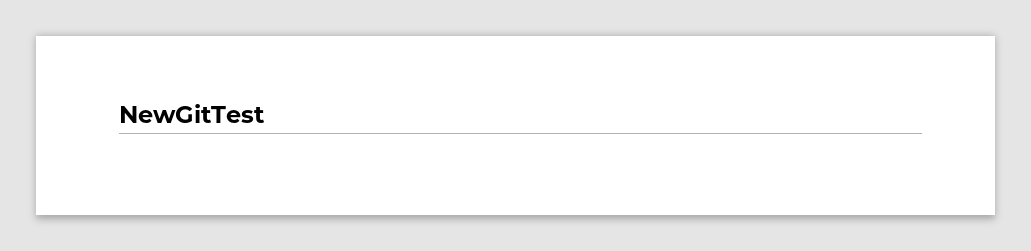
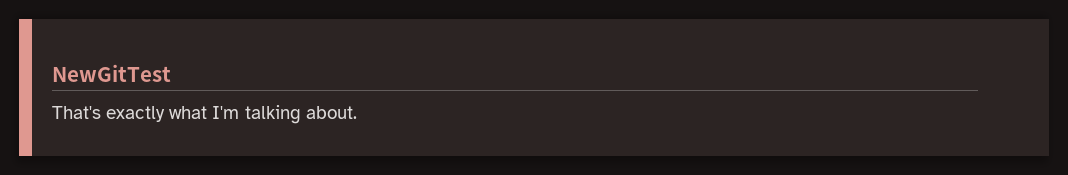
+ That's exactly what I'm talking about.

